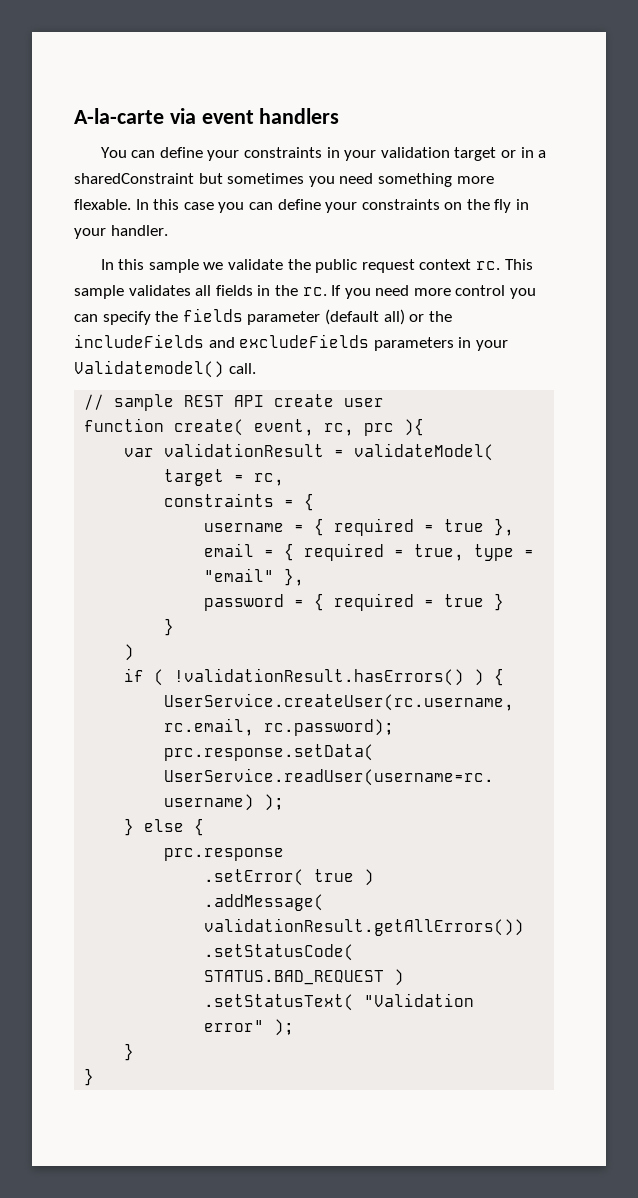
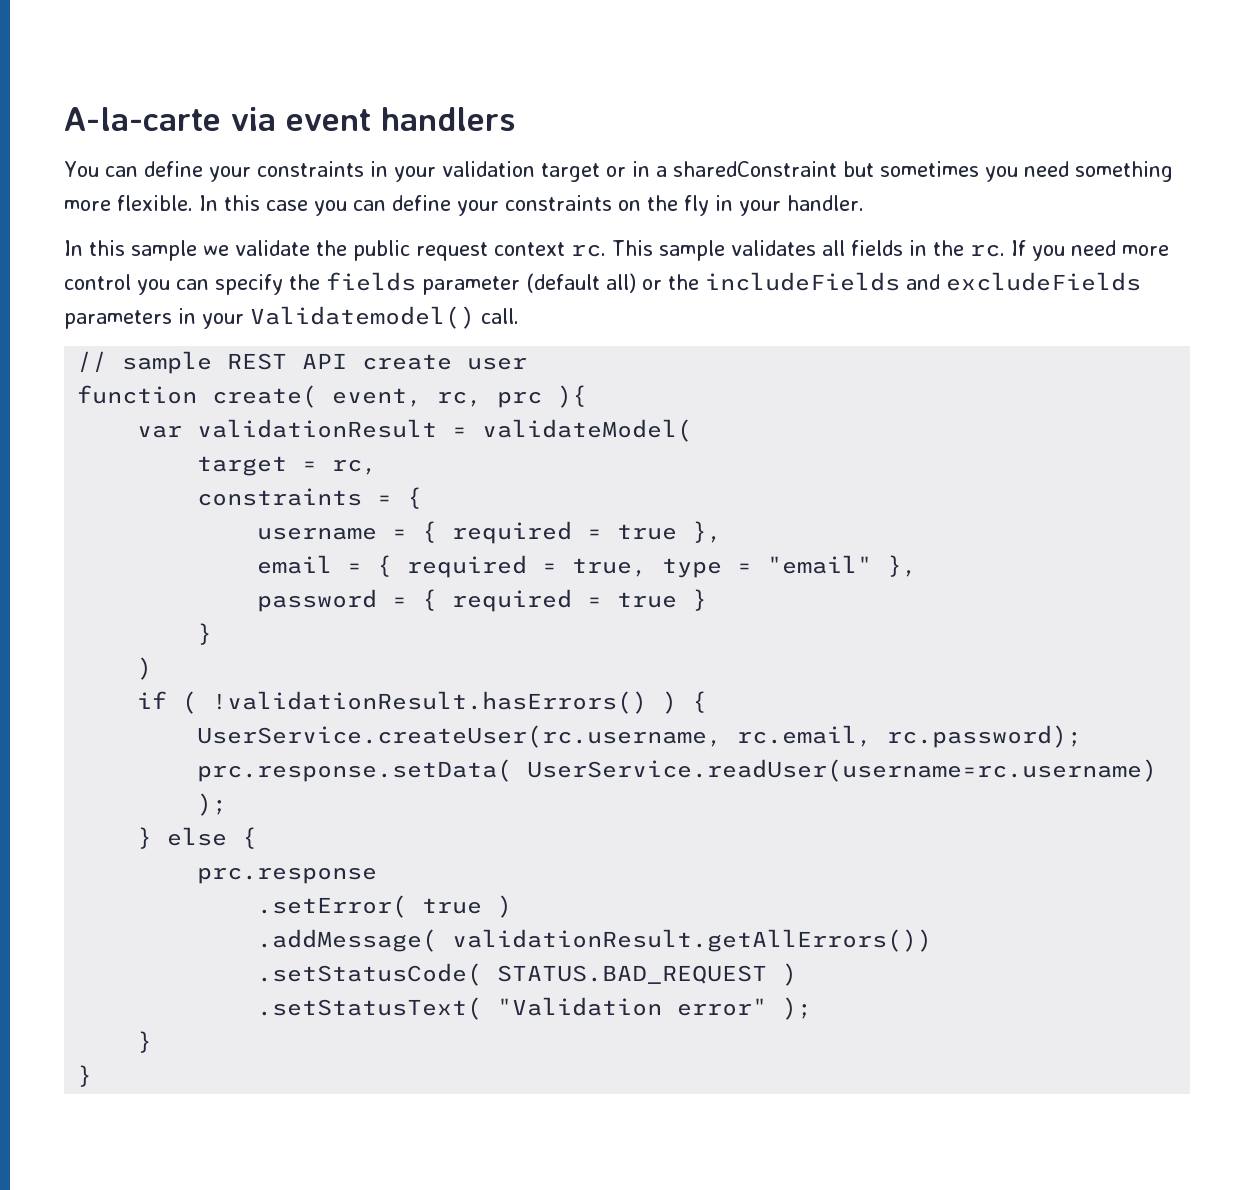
- You can define your constraints in your validation target or in a sharedConstraint but sometimes you need something more flexable.
+ You can define your constraints in your validation target or in a sharedConstraint but sometimes you need something more flexible.

